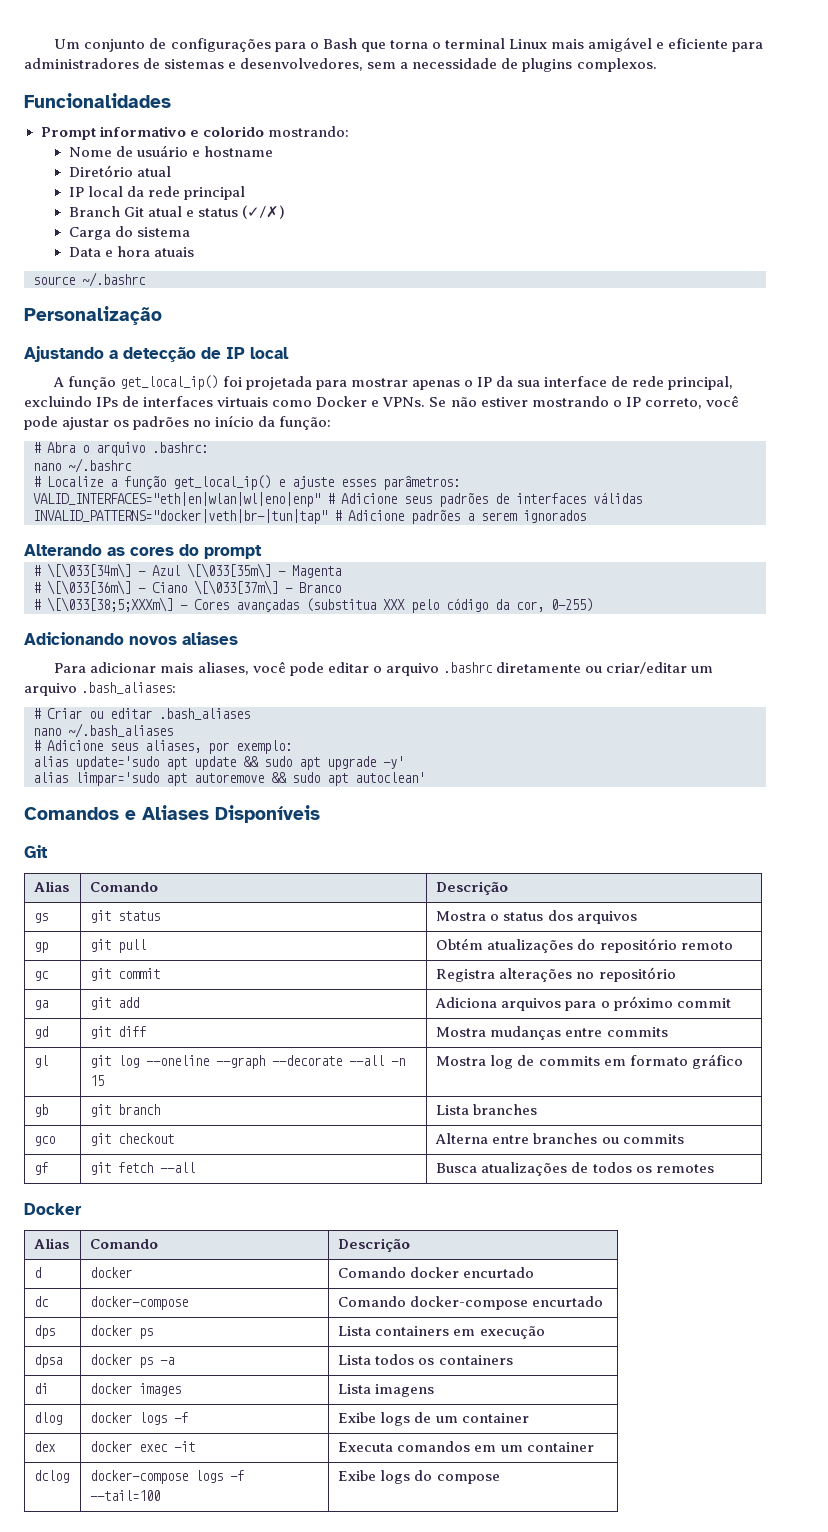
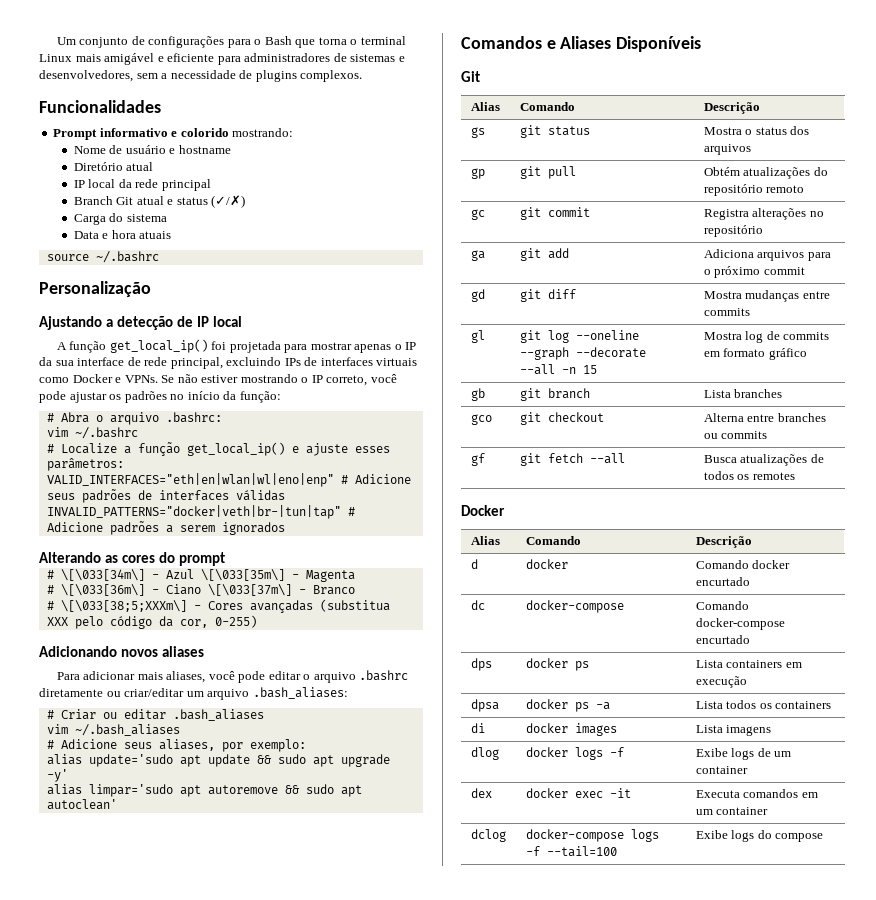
- nano ~/.bashrc
+ vim ~/.bashrc
- nano ~/.bash_aliases
+ vim ~/.bash_aliases

